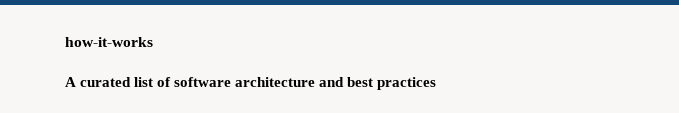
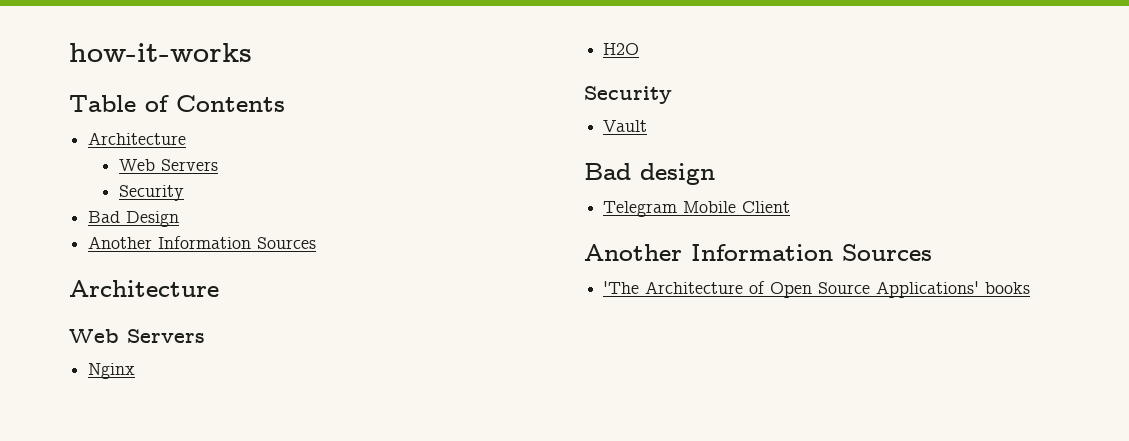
- A curated list of software architecture and best practices
+ Table of Contents
+ Architecture
+ Web Servers
+ Security
+ Bad Design
+ Another Information Sources
+ Architecture
+ Web Servers
+ Nginx
+ H2O
+ Security
+ Vault
+ Bad design
+ Telegram Mobile Client
+ Another Information Sources
+ 'The Architecture of Open Source Applications' books

